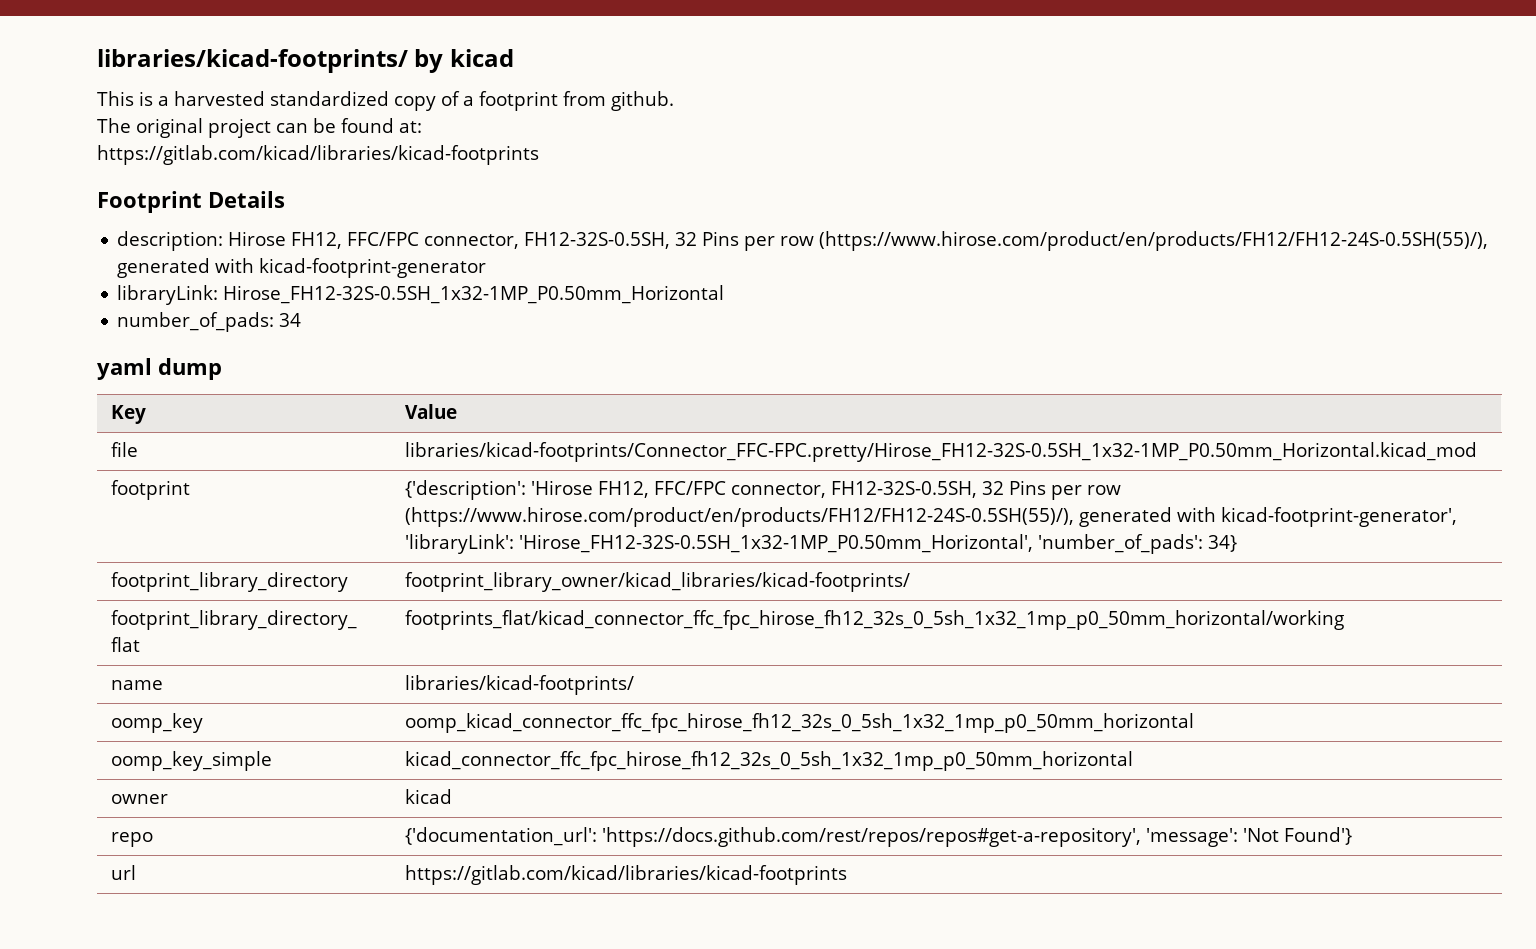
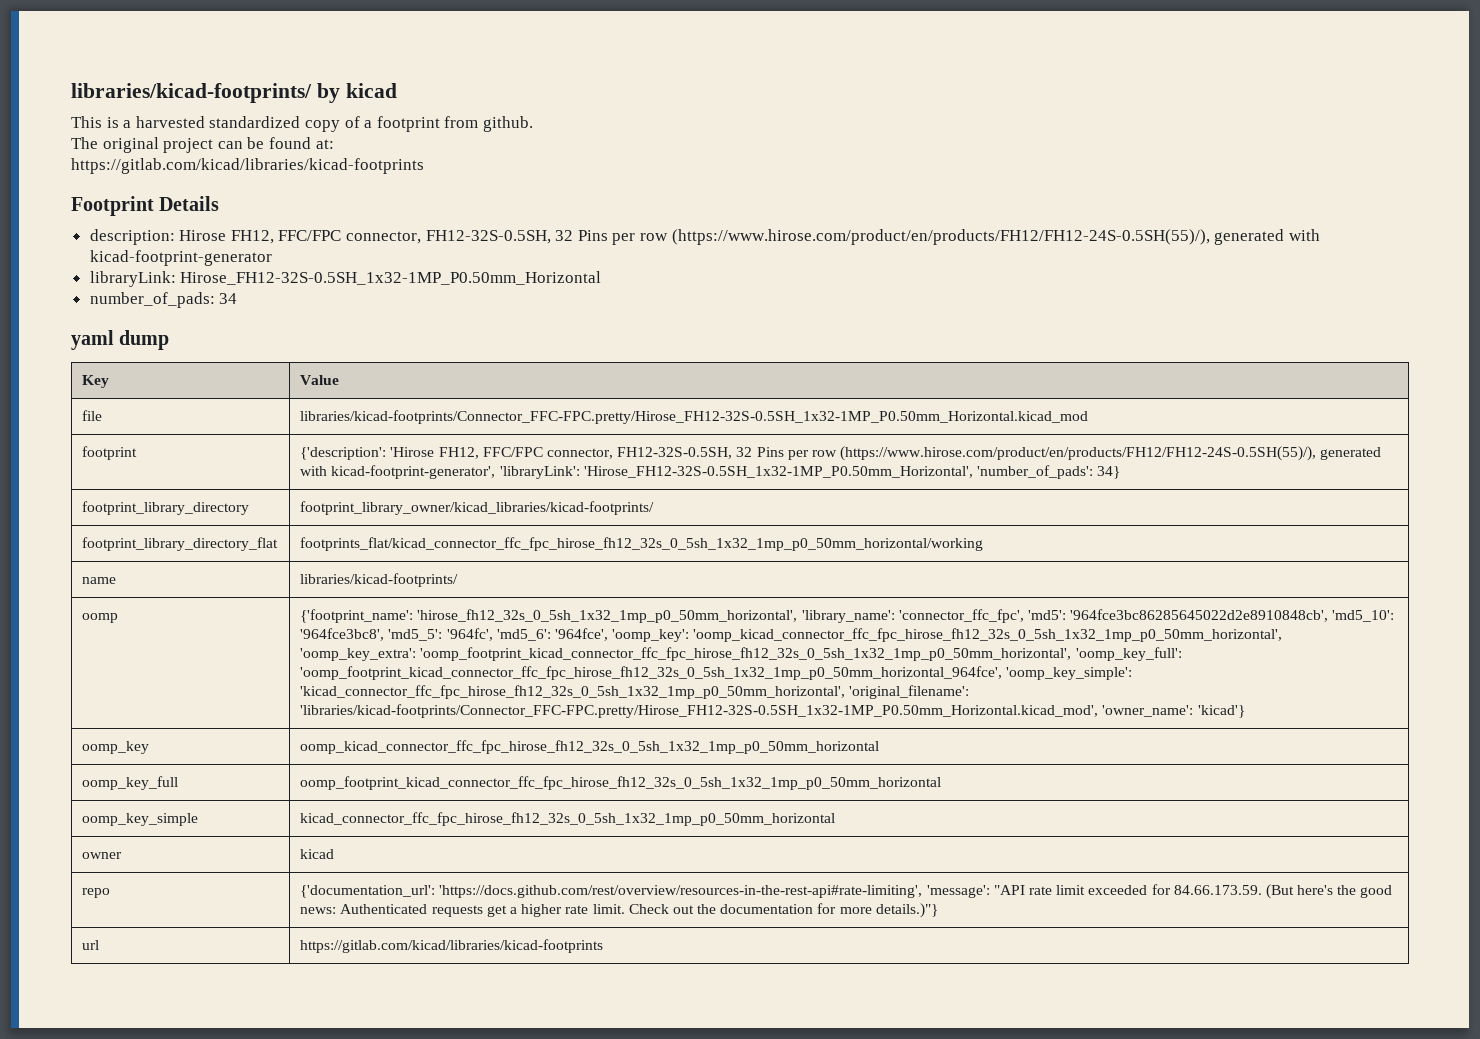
+ oomp | {'footprint_name': 'hirose_fh12_32s_0_5sh_1x32_1mp_p0_50mm_horizontal', 'library_name': 'connector_ffc_fpc', 'md5': '964fce3bc86285645022d2e8910848cb', 'md5_10': '964fce3bc8', 'md5_5': '964fc', 'md5_6': '964fce', 'oomp_key': 'oomp_kicad_connector_ffc_fpc_hirose_fh12_32s_0_5sh_1x32_1mp_p0_50mm_horizontal', 'oomp_key_extra': 'oomp_footprint_kicad_connector_ffc_fpc_hirose_fh12_32s_0_5sh_1x32_1mp_p0_50mm_horizontal', 'oomp_key_full': 'oomp_footprint_kicad_connector_ffc_fpc_hirose_fh12_32s_0_5sh_1x32_1mp_p0_50mm_horizontal_964fce', 'oomp_key_simple': 'kicad_connector_ffc_fpc_hirose_fh12_32s_0_5sh_1x32_1mp_p0_50mm_horizontal', 'original_filename': 'libraries/kicad-footprints/Connector_FFC-FPC.pretty/Hirose_FH12-32S-0.5SH_1x32-1MP_P0.50mm_Horizontal.kicad_mod', 'owner_name': 'kicad'}
+ oomp_key_full | oomp_footprint_kicad_connector_ffc_fpc_hirose_fh12_32s_0_5sh_1x32_1mp_p0_50mm_horizontal
- repo | {'documentation_url': 'https://docs.github.com/rest/repos/repos#get-a-repository', 'message': 'Not Found'}
+ repo | {'documentation_url': 'https://docs.github.com/rest/overview/resources-in-the-rest-api#rate-limiting', 'message': "API rate limit exceeded for 84.66.173.59. (But here's the good news: Authenticated requests get a higher rate limit. Check out the documentation for more details.)"}

